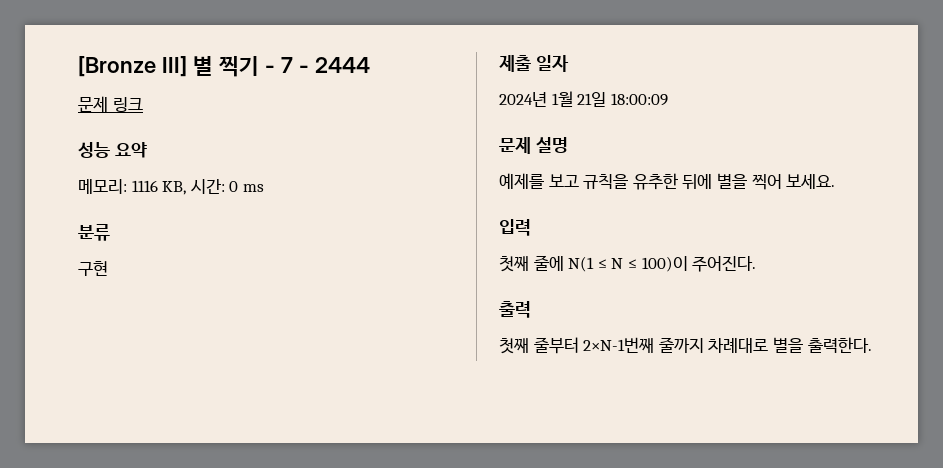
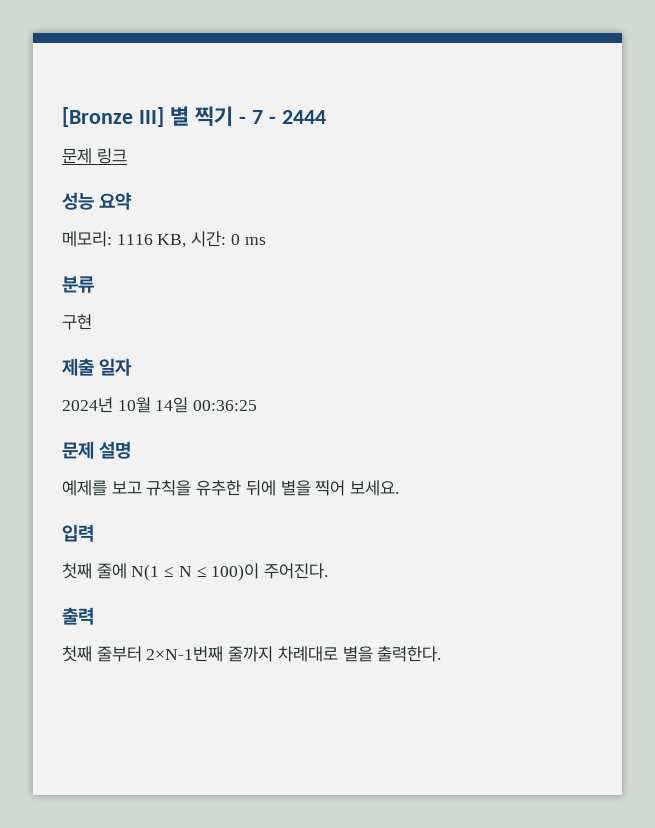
- 2024년 1월 21일 18:00:09
+ 2024년 10월 14일 00:36:25

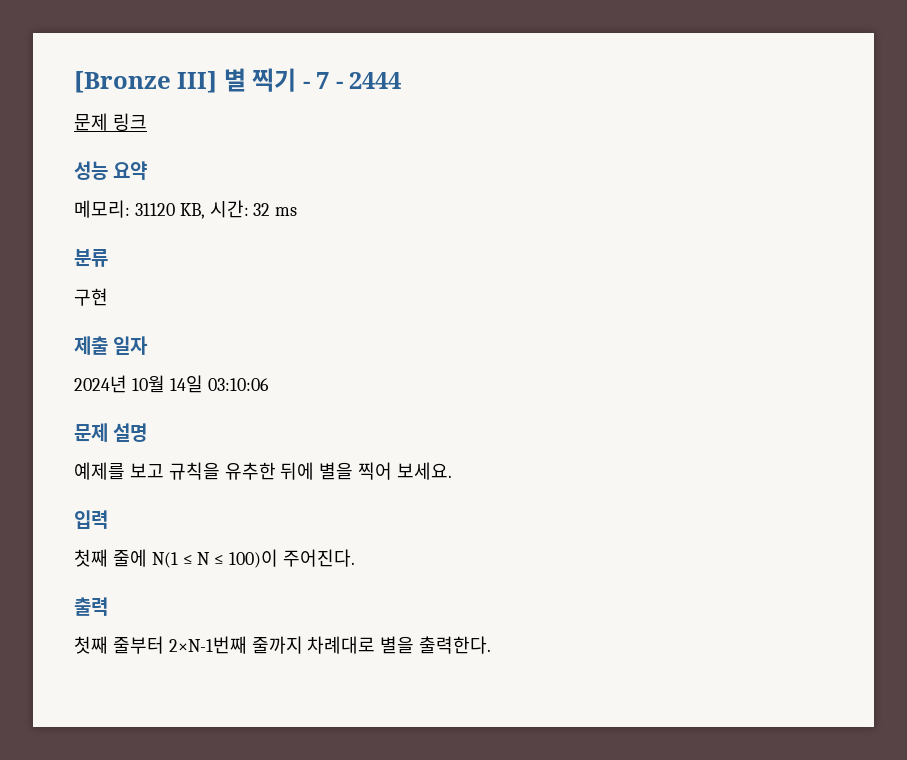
- 메모리: 1116 KB, 시간: 0 ms
+ 메모리: 31120 KB, 시간: 32 ms
- 2024년 10월 14일 00:36:25
+ 2024년 10월 14일 03:10:06

